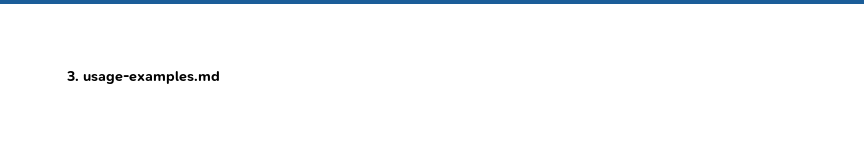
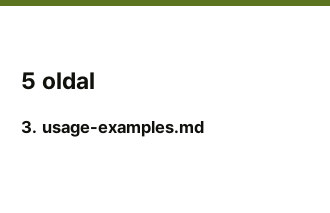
+ 5 oldal

